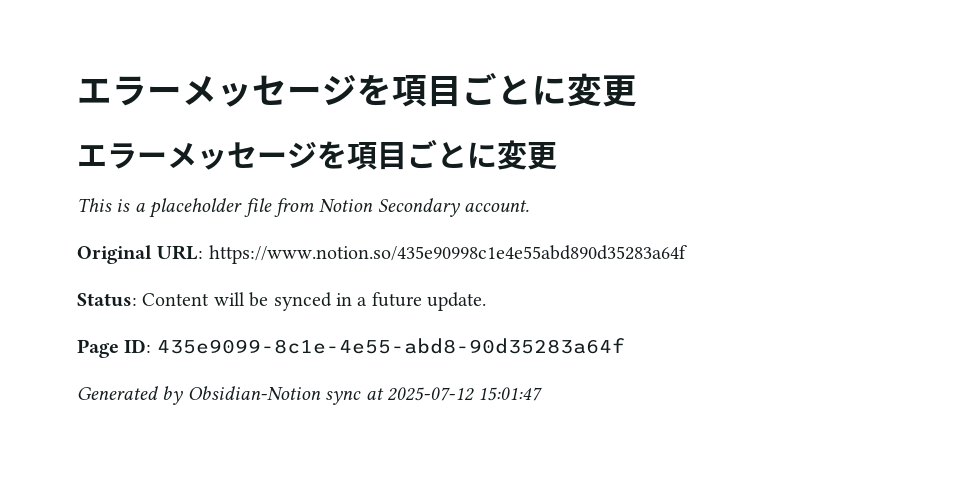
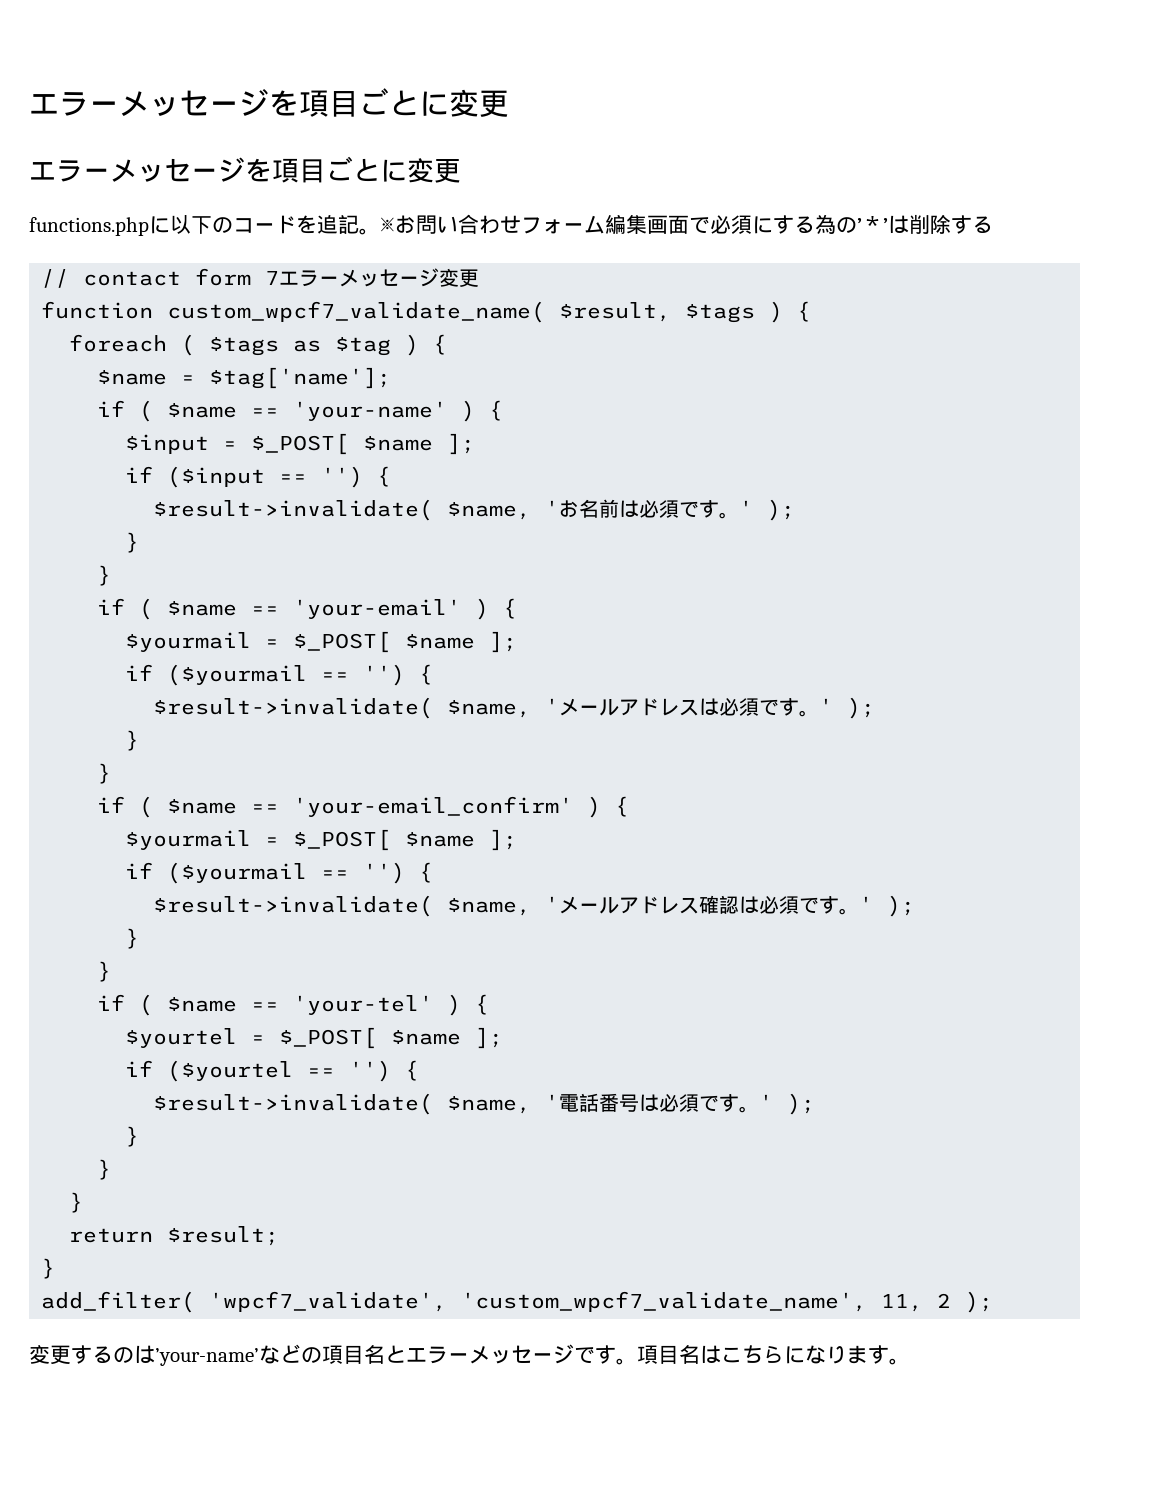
- This is a placeholder file from Notion Secondary account.
- Original URL: https://www.notion.so/435e90998c1e4e55abd890d35283a64f
- Status: Content will be synced in a future update.
- Page ID: 435e9099-8c1e-4e55-abd8-90d35283a64f
- Generated by Obsidian-Notion sync at 2025-07-12 15:01:47
+ functions.phpに以下のコードを追記。※お問い合わせフォーム編集画面で必須にする為の’＊’は削除する
+ // contact form 7エラーメッセージ変更
+ function custom_wpcf7_validate_name( $result, $tags ) {
+ foreach ( $tags as $tag ) {
+ $name = $tag['name'];
+ if ( $name == 'your-name' ) {
+ $input = $_POST[ $name ];
+ if ($input == '') {
+ $result->invalidate( $name, 'お名前は必須です。' );
+ }
+ }
+ if ( $name == 'your-email' ) {
+ $yourmail = $_POST[ $name ];
+ if ($yourmail == '') {
+ $result->invalidate( $name, 'メールアドレスは必須です。' );
+ }
+ }
+ if ( $name == 'your-email_confirm' ) {
+ $yourmail = $_POST[ $name ];
+ if ($yourmail == '') {
+ $result->invalidate( $name, 'メールアドレス確認は必須です。' );
+ }
+ }
+ if ( $name == 'your-tel' ) {
+ $yourtel = $_POST[ $name ];
+ if ($yourtel == '') {
+ $result->invalidate( $name, '電話番号は必須です。' );
+ }
+ }
+ }
+ return $result;
+ }
+ add_filter( 'wpcf7_validate', 'custom_wpcf7_validate_name', 11, 2 );
+ 変更するのは’your-name’などの項目名とエラーメッセージです。項目名はこちらになります。

